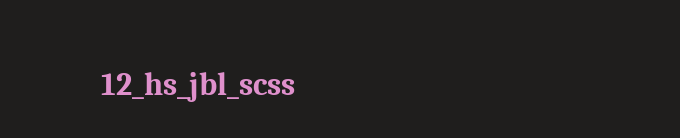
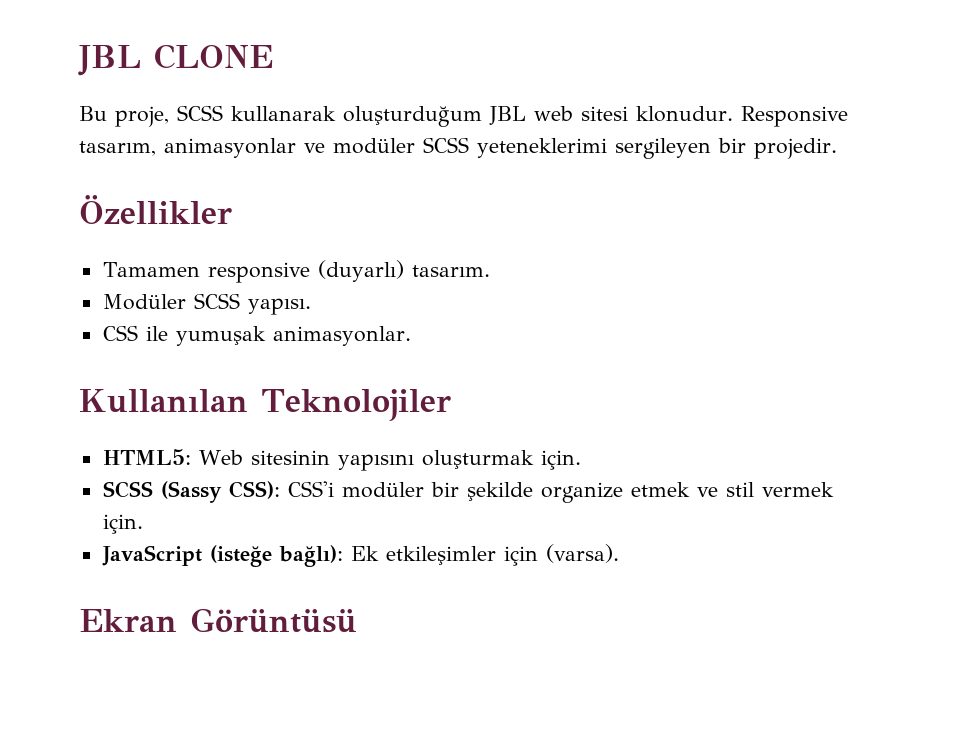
- 12_hs_jbl_scss
+ JBL CLONE
+ Bu proje, SCSS kullanarak oluşturduğum JBL web sitesi klonudur. Responsive tasarım, animasyonlar ve modüler SCSS yeteneklerimi sergileyen bir projedir.
+ Özellikler
+ Tamamen responsive (duyarlı) tasarım.
+ Modüler SCSS yapısı.
+ CSS ile yumuşak animasyonlar.
+ Kullanılan Teknolojiler
+ HTML5: Web sitesinin yapısını oluşturmak için.
+ SCSS (Sassy CSS): CSS'i modüler bir şekilde organize etmek ve stil vermek için.
+ JavaScript (isteğe bağlı): Ek etkileşimler için (varsa).
+ Ekran Görüntüsü

